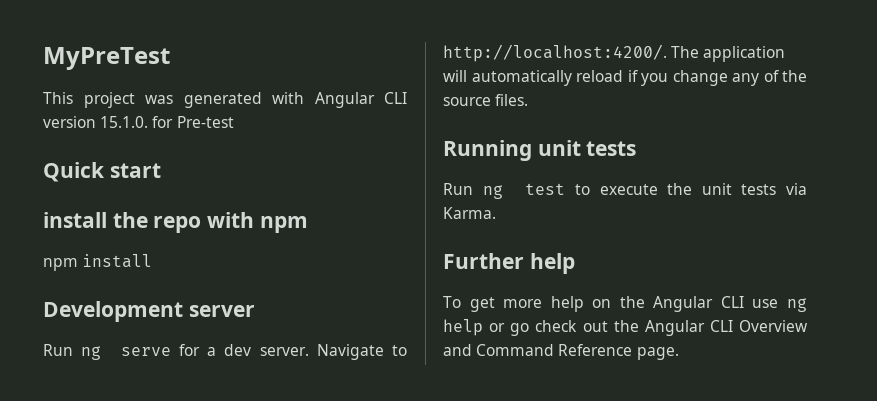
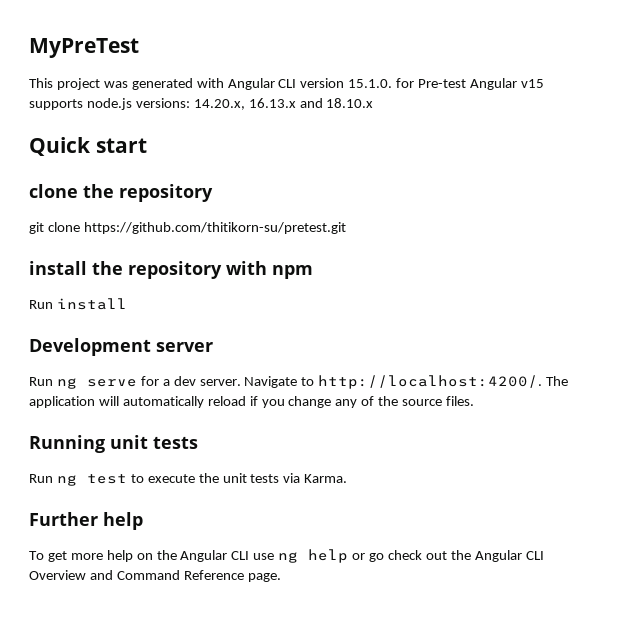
- This project was generated with Angular CLI version 15.1.0. for Pre-test
+ This project was generated with Angular CLI version 15.1.0. for Pre-test Angular v15 supports node.js versions: 14.20.x, 16.13.x and 18.10.x
  Quick start
+ clone the repository
+ git clone https://github.com/thitikorn-su/pretest.git
- install the repo with npm
+ install the repository with npm
- npm install
+ Run install

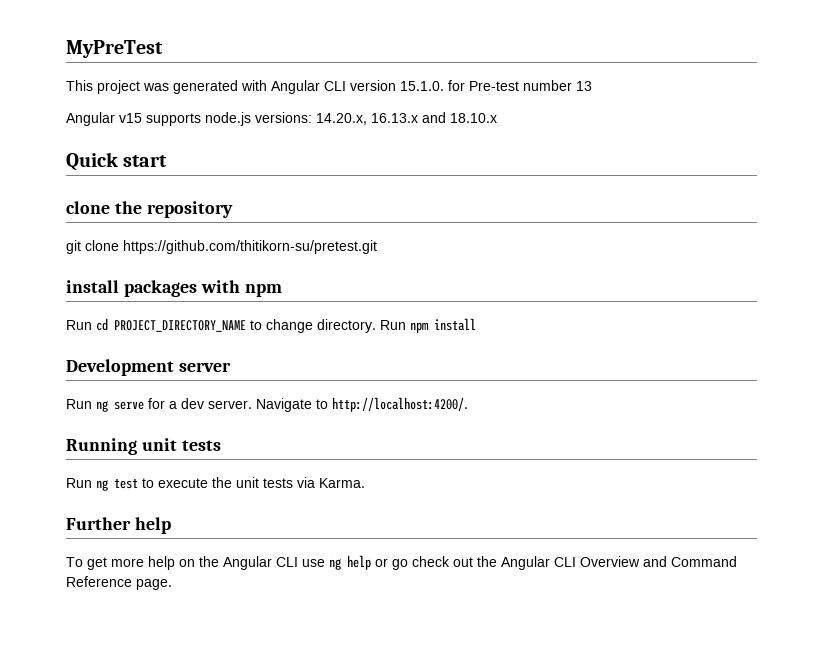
- This project was generated with Angular CLI version 15.1.0. for Pre-test Angular v15 supports node.js versions: 14.20.x, 16.13.x and 18.10.x
+ This project was generated with Angular CLI version 15.1.0. for Pre-test number 13
+ Angular v15 supports node.js versions: 14.20.x, 16.13.x and 18.10.x
- install the repository with npm
+ install packages with npm
- Run install
+ Run cd PROJECT_DIRECTORY_NAME to change directory. Run npm install
- The application will automatically reload if you change any of the source files.

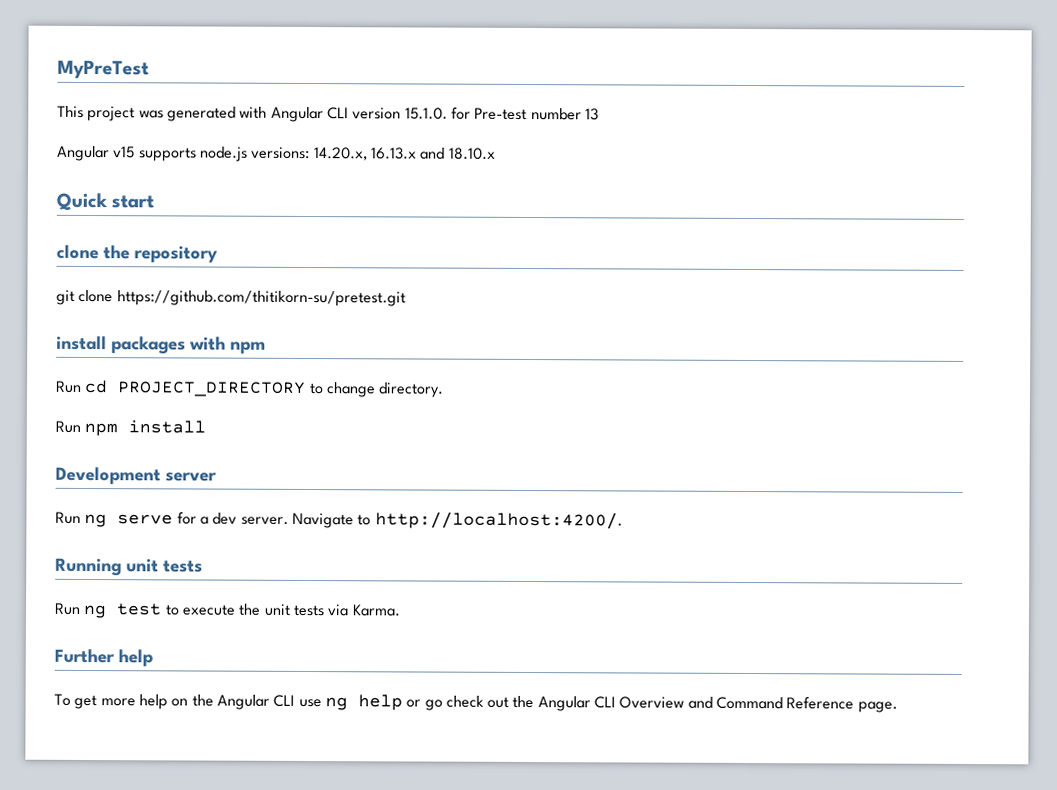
- Run cd PROJECT_DIRECTORY_NAME to change directory. Run npm install
+ Run cd PROJECT_DIRECTORY to change directory.
+ Run npm install

